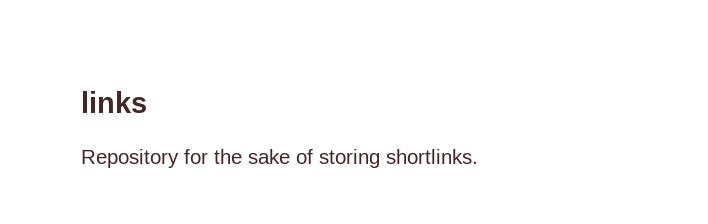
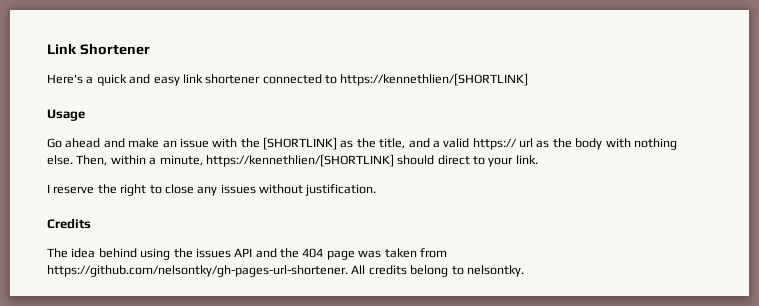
- links
- Repository for the sake of storing shortlinks.
+ Link Shortener
+ Here's a quick and easy link shortener connected to https://kennethlien/[SHORTLINK]
+ Usage
+ Go ahead and make an issue with the [SHORTLINK] as the title, and a valid https:// url as the body with nothing else. Then, within a minute, https://kennethlien/[SHORTLINK] should direct to your link.
+ I reserve the right to close any issues without justification.
+ Credits
+ The idea behind using the issues API and the 404 page was taken from https://github.com/nelsontky/gh-pages-url-shortener. All credits belong to nelsontky.

